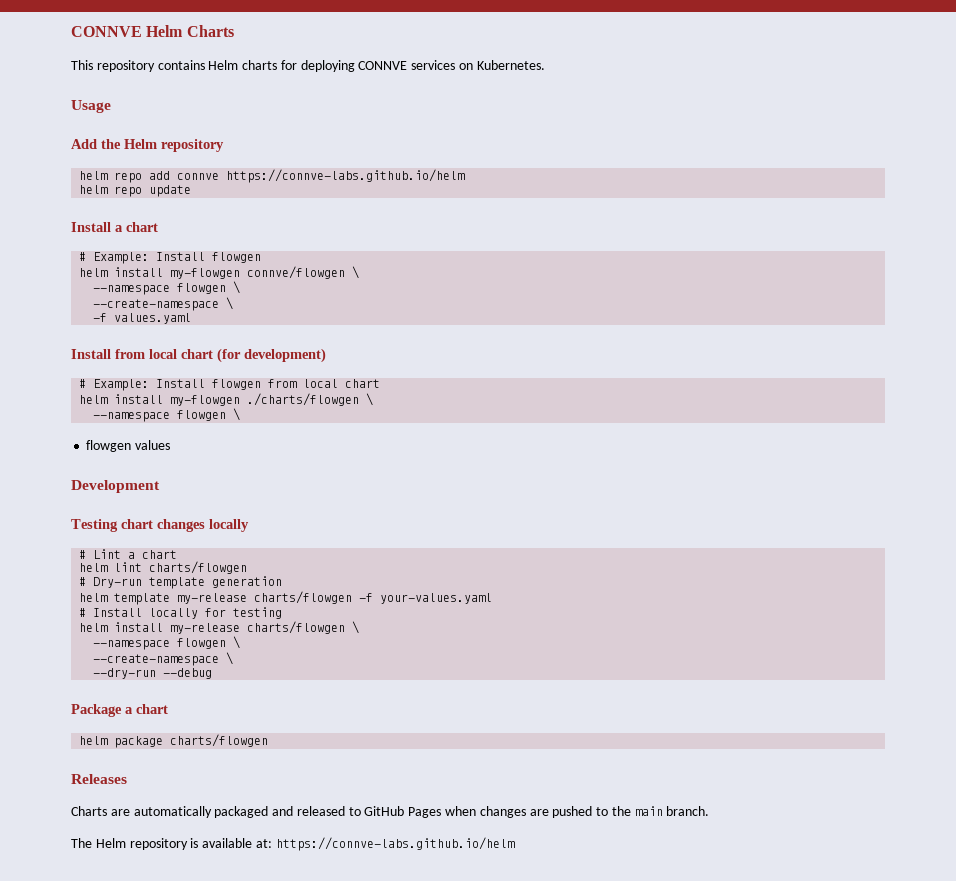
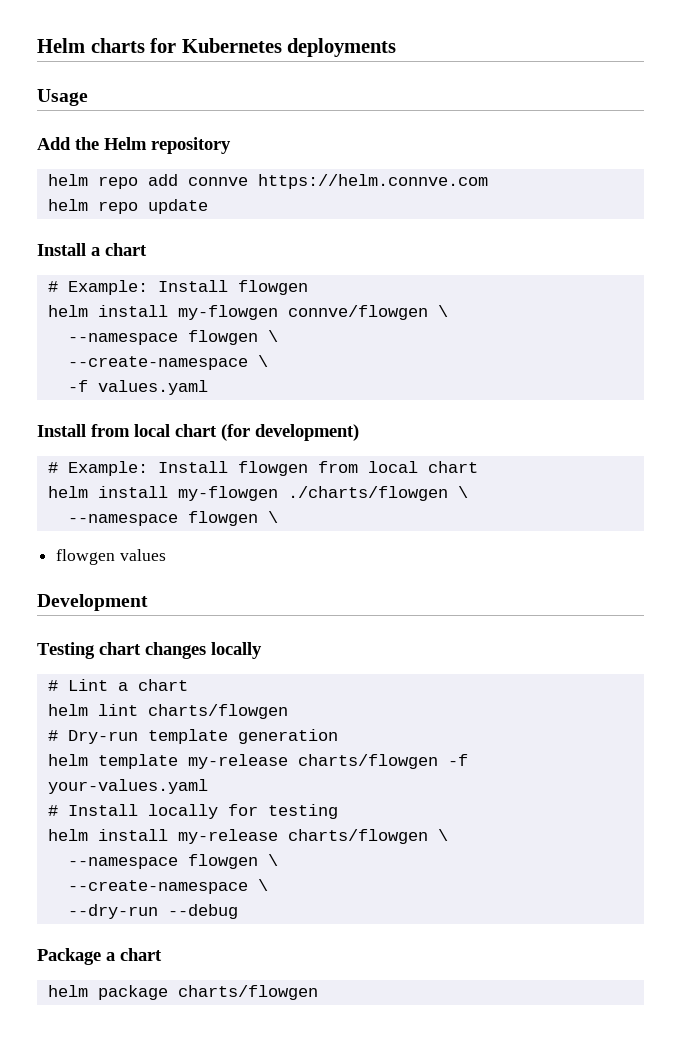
- CONNVE Helm Charts
- This repository contains Helm charts for deploying CONNVE services on Kubernetes.
+ Helm charts for Kubernetes deployments
- helm repo add connve https://connve-labs.github.io/helm
+ helm repo add connve https://helm.connve.com
- Releases
- Charts are automatically packaged and released to GitHub Pages when changes are pushed to the main branch.
- The Helm repository is available at: https://connve-labs.github.io/helm

